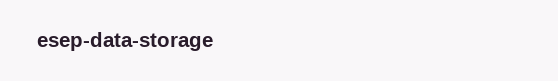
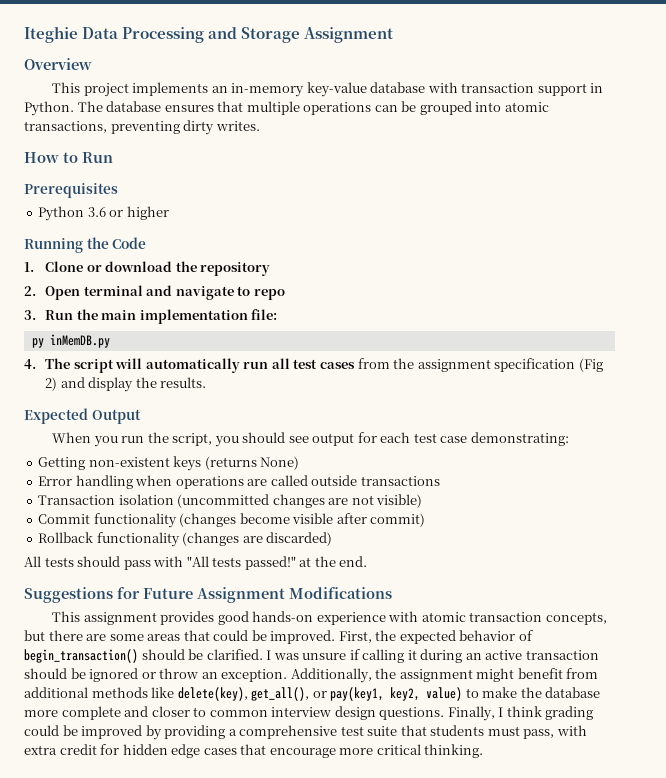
- esep-data-storage
+ Iteghie Data Processing and Storage Assignment
+ Overview
+ This project implements an in-memory key-value database with transaction support in Python. The database ensures that multiple operations can be grouped into atomic transactions, preventing dirty writes.
+ How to Run
+ Prerequisites
+ Python 3.6 or higher
+ Running the Code
+ 1. Clone or download the repository
+ 2. Open terminal and navigate to repo
+ 3. Run the main implementation file:
+ py inMemDB.py
+ 4. The script will automatically run all test cases from the assignment specification (Fig 2) and display the results.
+ Expected Output
+ When you run the script, you should see output for each test case demonstrating:
+ Getting non-existent keys (returns None)
+ Error handling when operations are called outside transactions
+ Transaction isolation (uncommitted changes are not visible)
+ Commit functionality (changes become visible after commit)
+ Rollback functionality (changes are discarded)
+ All tests should pass with "All tests passed!" at the end.
+ Suggestions for Future Assignment Modifications
+ This assignment provides good hands-on experience with atomic transaction concepts, but there are some areas that could be improved. First, the expected behavior of begin_transaction() should be clarified. I was unsure if calling it during an active transaction should be ignored or throw an exception. Additionally, the assignment might benefit from additional methods like delete(key), get_all(), or pay(key1, key2, value) to make the database more complete and closer to common interview design questions. Finally, I think grading could be improved by providing a comprehensive test suite that students must pass, with extra credit for hidden edge cases that encourage more critical thinking.

